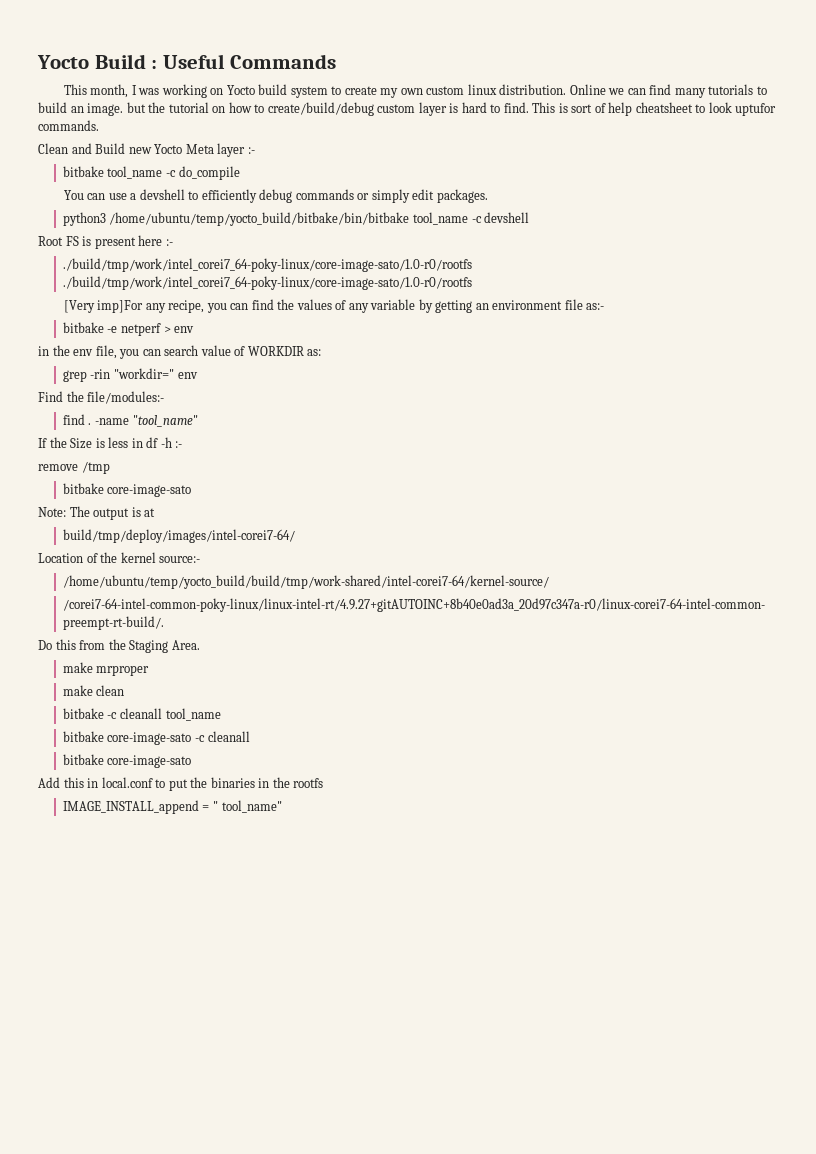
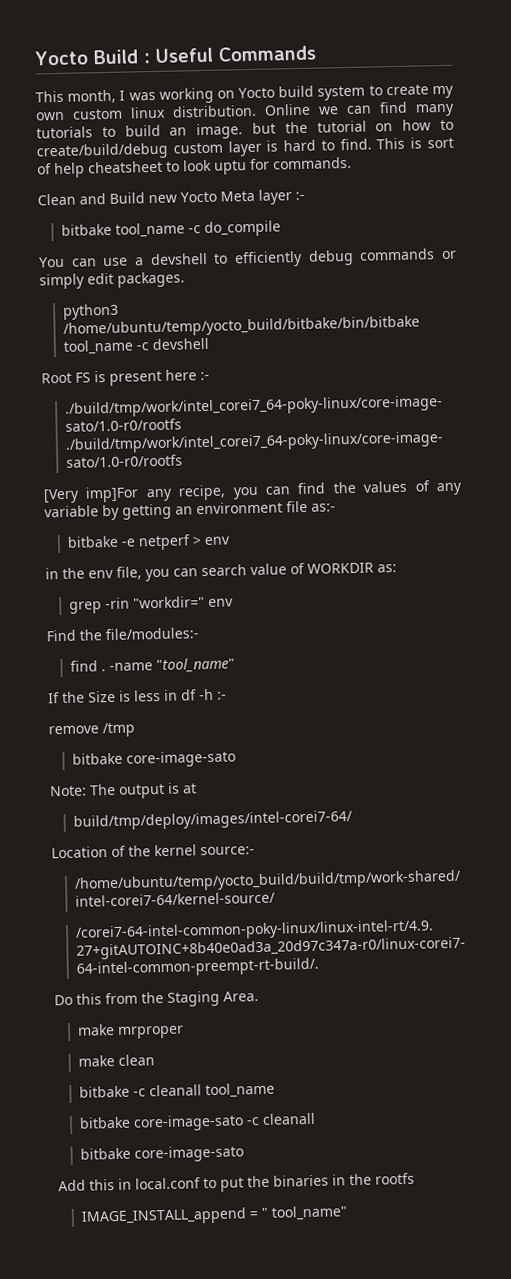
- This is sort of help cheatsheet to look uptufor commands.
+ This is sort of help cheatsheet to look uptu for commands.

